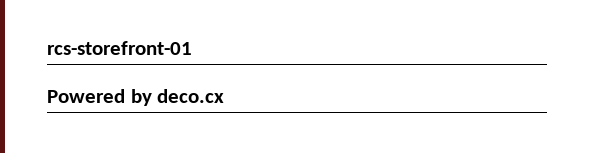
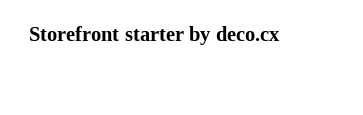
- rcs-storefront-01
- Powered by deco.cx
+ Storefront starter by deco.cx

